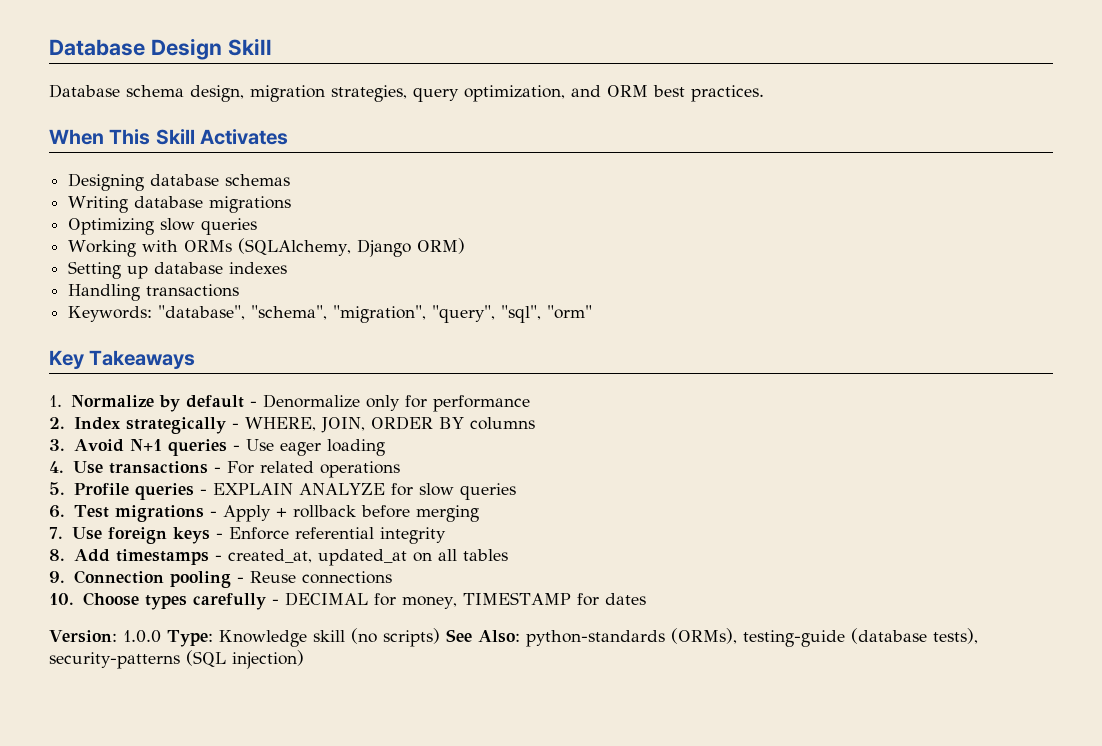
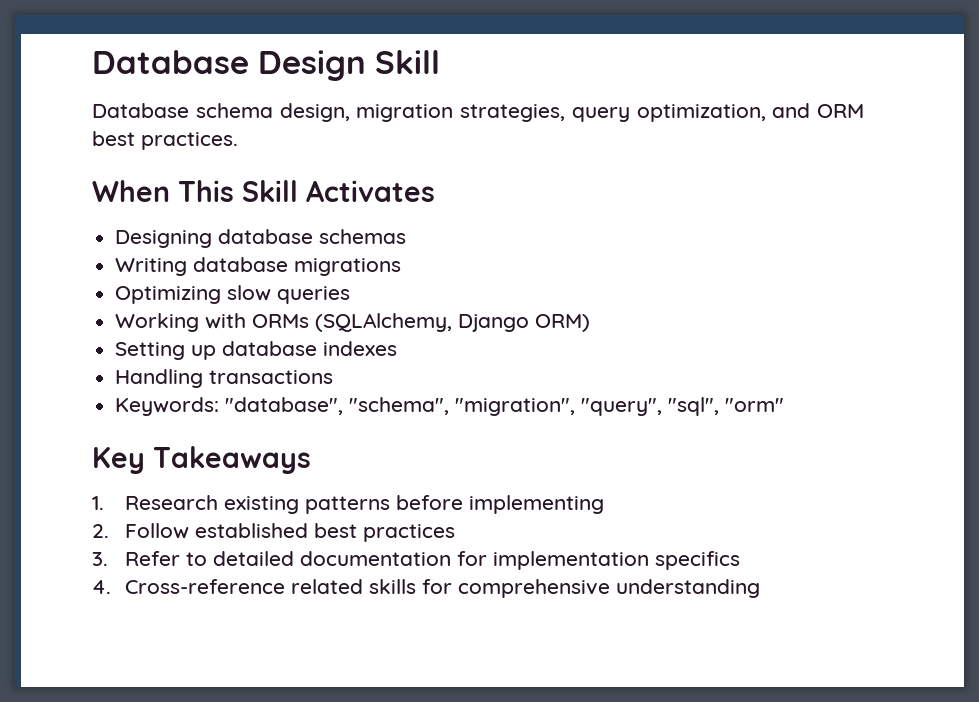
- 1. Normalize by default - Denormalize only for performance
- 2. Index strategically - WHERE, JOIN, ORDER BY columns
- 3. Avoid N+1 queries - Use eager loading
- 4. Use transactions - For related operations
- 5. Profile queries - EXPLAIN ANALYZE for slow queries
- 6. Test migrations - Apply + rollback before merging
- 7. Use foreign keys - Enforce referential integrity
- 8. Add timestamps - created_at, updated_at on all tables
- 9. Connection pooling - Reuse connections
- 10. Choose types carefully - DECIMAL for money, TIMESTAMP for dates
- Version: 1.0.0 Type: Knowledge skill (no scripts) See Also: python-standards (ORMs), testing-guide (database tests), security-patterns (SQL injection)
+ 1. Research existing patterns before implementing
+ 2. Follow established best practices
+ 3. Refer to detailed documentation for implementation specifics
+ 4. Cross-reference related skills for comprehensive understanding

